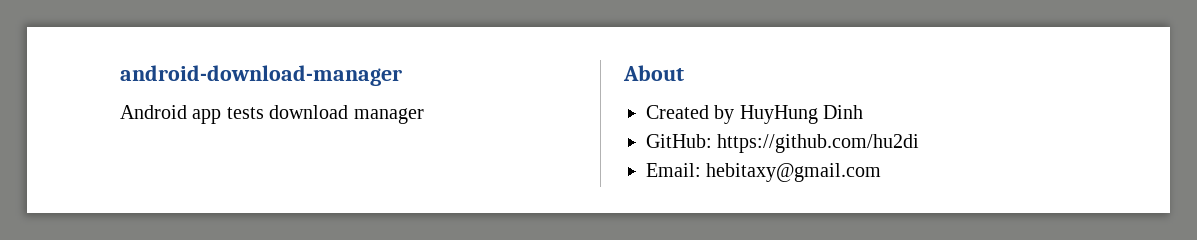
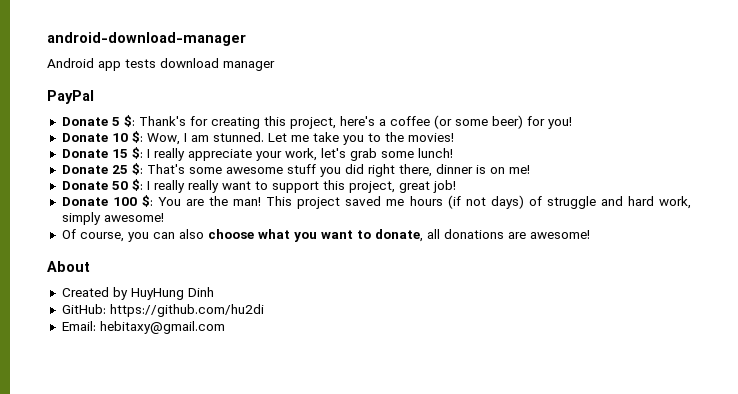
+ PayPal
+ Donate 5 $: Thank's for creating this project, here's a coffee (or some beer) for you!
+ Donate 10 $: Wow, I am stunned. Let me take you to the movies!
+ Donate 15 $: I really appreciate your work, let's grab some lunch!
+ Donate 25 $: That's some awesome stuff you did right there, dinner is on me!
+ Donate 50 $: I really really want to support this project, great job!
+ Donate 100 $: You are the man! This project saved me hours (if not days) of struggle and hard work, simply awesome!
+ Of course, you can also choose what you want to donate, all donations are awesome!

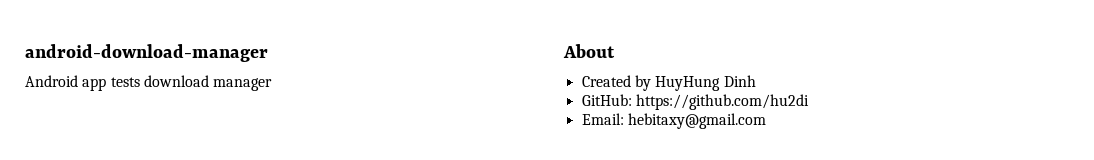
- PayPal
- Donate 5 $: Thank's for creating this project, here's a coffee (or some beer) for you!
- Donate 10 $: Wow, I am stunned. Let me take you to the movies!
- Donate 15 $: I really appreciate your work, let's grab some lunch!
- Donate 25 $: That's some awesome stuff you did right there, dinner is on me!
- Donate 50 $: I really really want to support this project, great job!
- Donate 100 $: You are the man! This project saved me hours (if not days) of struggle and hard work, simply awesome!
- Of course, you can also choose what you want to donate, all donations are awesome!

